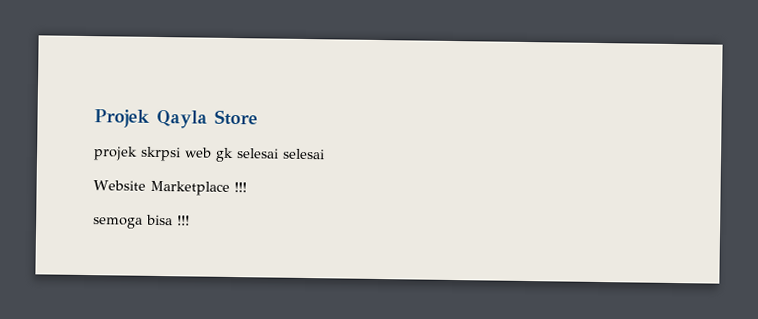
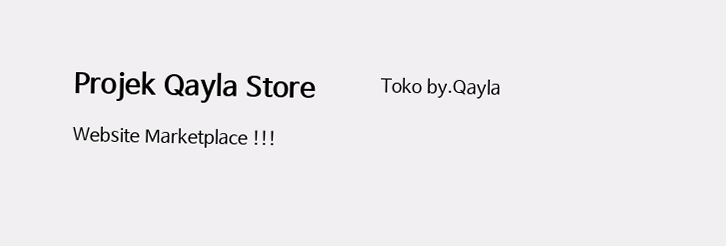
- projek skrpsi web gk selesai selesai
- semoga bisa !!!
+ Toko by.Qayla

